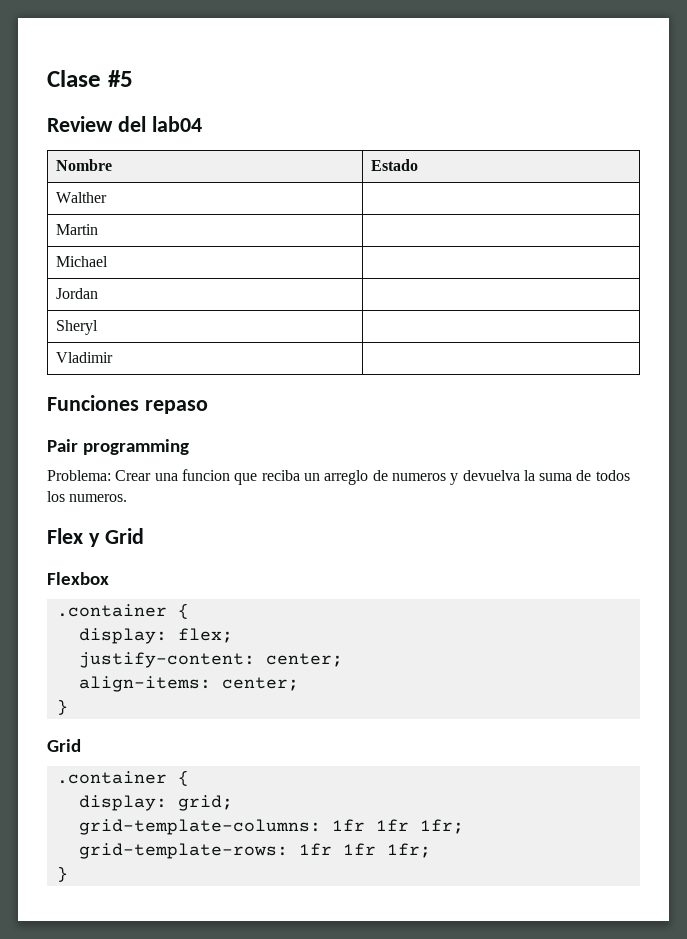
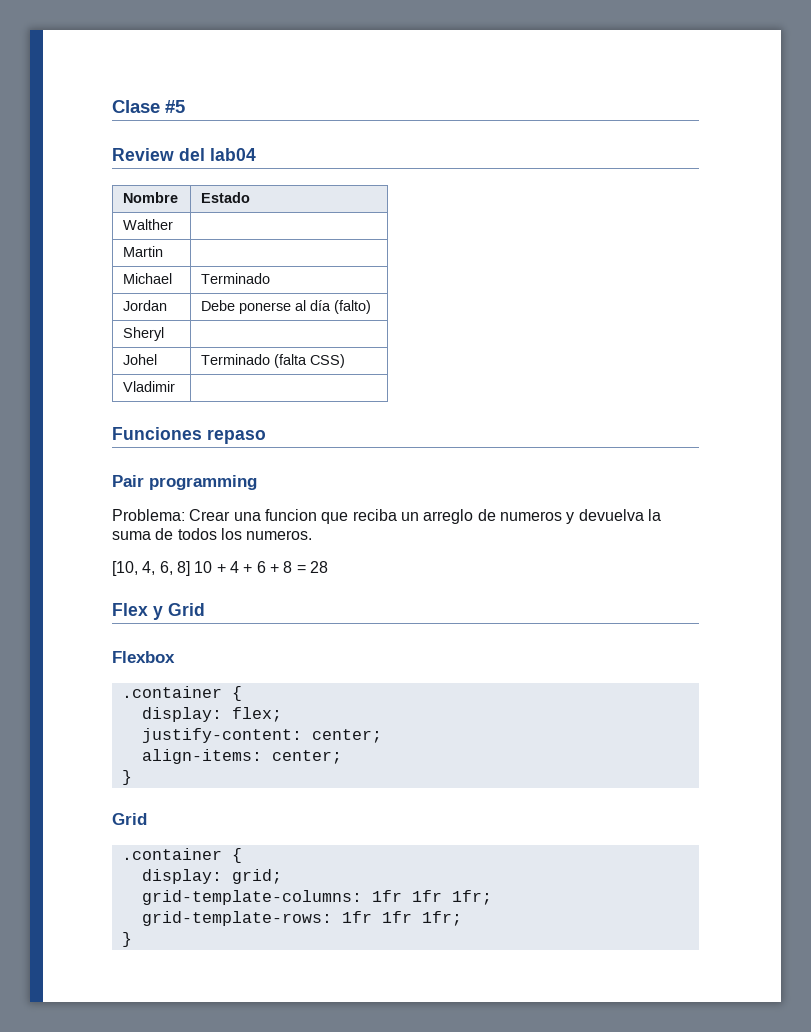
- Michael |
+ Michael | Terminado
- Jordan |
+ Jordan | Debe ponerse al día (falto)
  Sheryl |
+ Johel | Terminado (falta CSS)
+ [10, 4, 6, 8] 10 + 4 + 6 + 8 = 28

